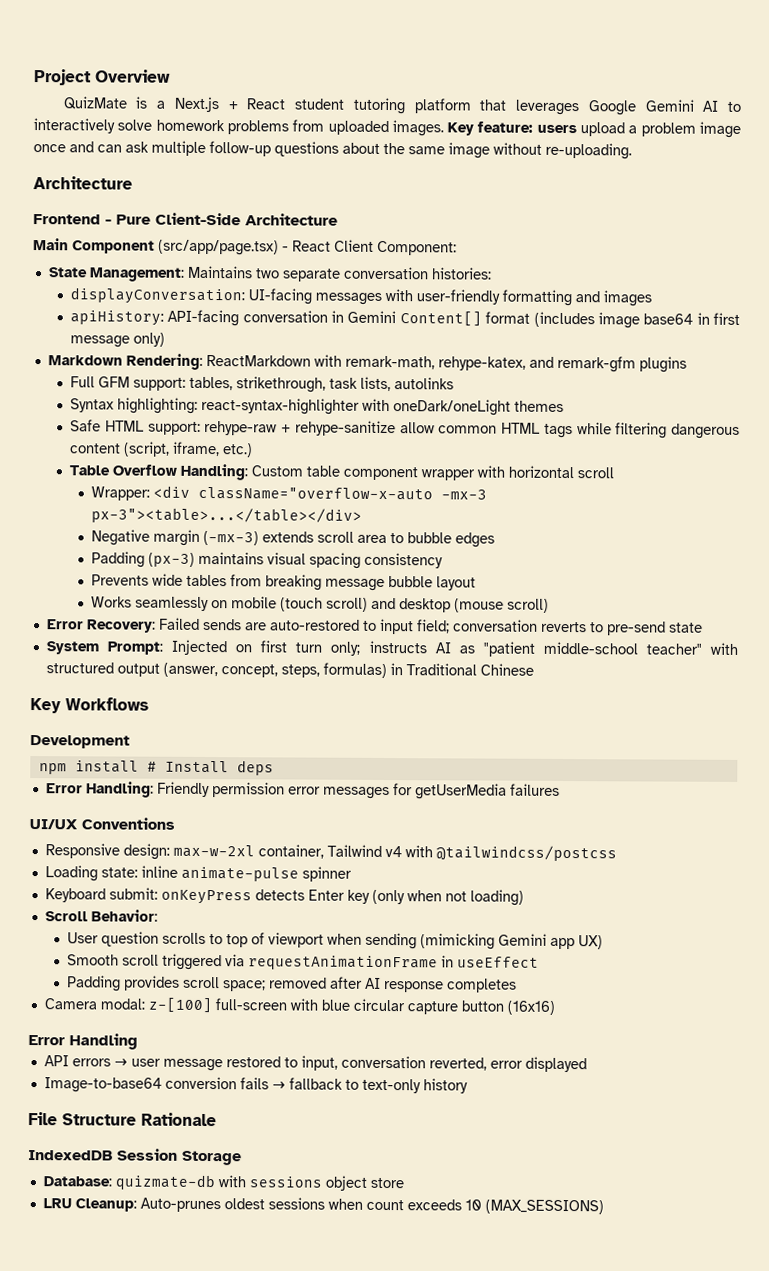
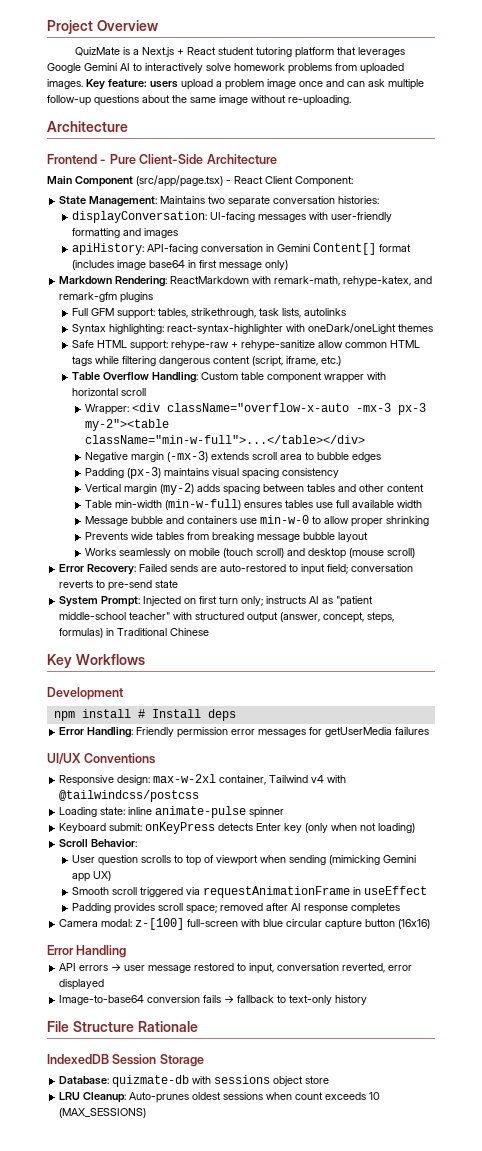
- Wrapper: <div className="overflow-x-auto -mx-3 px-3"><table>...</table></div>
+ Wrapper: <div className="overflow-x-auto -mx-3 px-3 my-2"><table className="min-w-full">...</table></div>
+ Vertical margin (my-2) adds spacing between tables and other content
+ Table min-width (min-w-full) ensures tables use full available width
+ Message bubble and containers use min-w-0 to allow proper shrinking

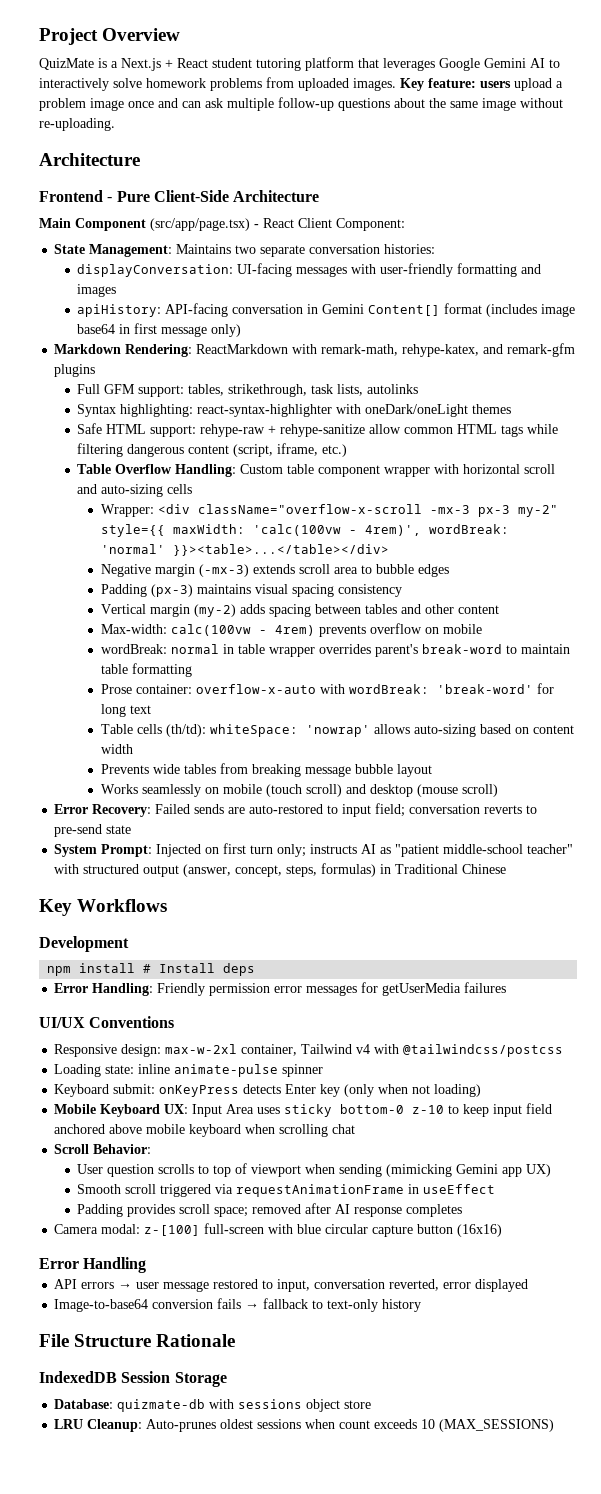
- Table Overflow Handling: Custom table component wrapper with horizontal scroll
+ Table Overflow Handling: Custom table component wrapper with horizontal scroll and auto-sizing cells
- Wrapper: <div className="overflow-x-auto -mx-3 px-3 my-2"><table className="min-w-full">...</table></div>
+ Wrapper: <div className="overflow-x-scroll -mx-3 px-3 my-2" style={{ maxWidth: 'calc(100vw - 4rem)', wordBreak: 'normal' }}><table>...</table></div>
- Table min-width (min-w-full) ensures tables use full available width
- Message bubble and containers use min-w-0 to allow proper shrinking
+ Max-width: calc(100vw - 4rem) prevents overflow on mobile
+ wordBreak: normal in table wrapper overrides parent's break-word to maintain table formatting
+ Prose container: overflow-x-auto with wordBreak: 'break-word' for long text
+ Table cells (th/td): whiteSpace: 'nowrap' allows auto-sizing based on content width
+ Mobile Keyboard UX: Input Area uses sticky bottom-0 z-10 to keep input field anchored above mobile keyboard when scrolling chat

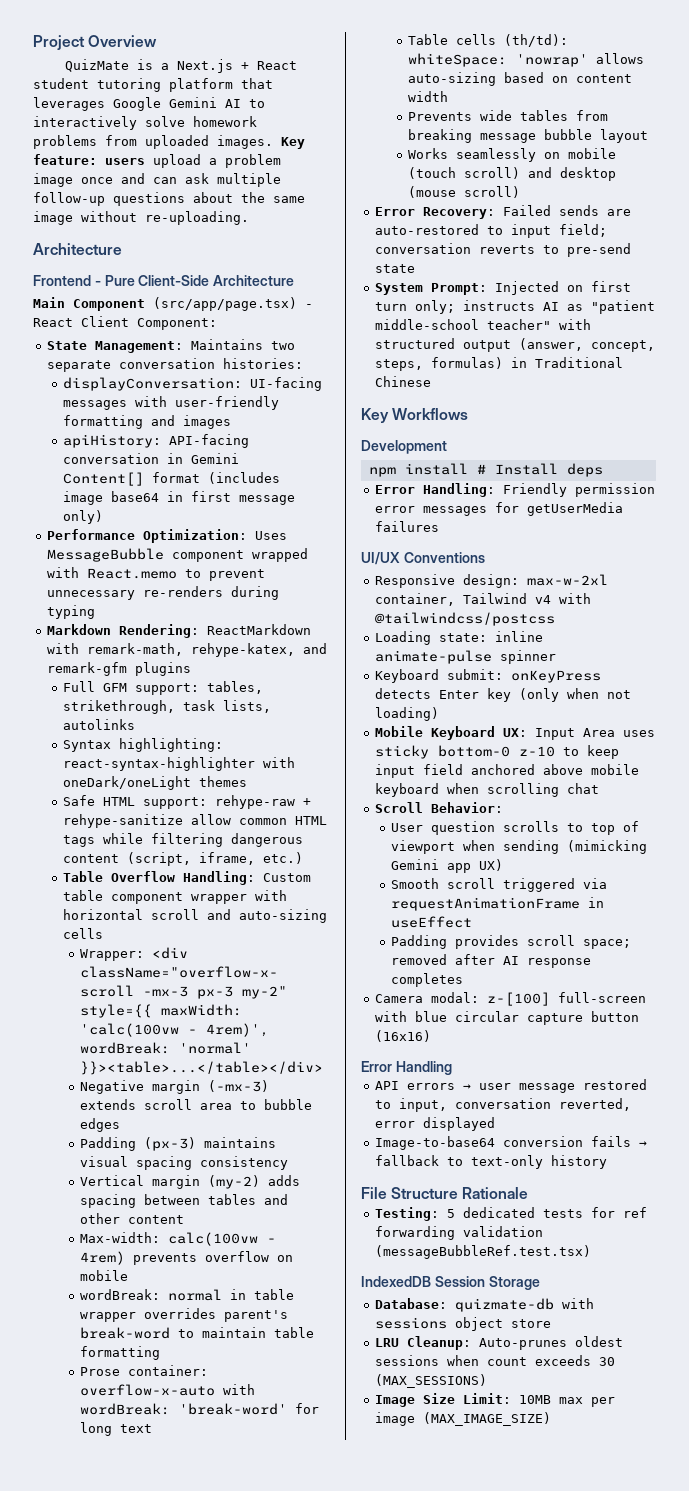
+ Performance Optimization: Uses MessageBubble component wrapped with React.memo to prevent unnecessary re-renders during typing
+ Testing: 5 dedicated tests for ref forwarding validation (messageBubbleRef.test.tsx)
- LRU Cleanup: Auto-prunes oldest sessions when count exceeds 10 (MAX_SESSIONS)
+ LRU Cleanup: Auto-prunes oldest sessions when count exceeds 30 (MAX_SESSIONS)
+ Image Size Limit: 10MB max per image (MAX_IMAGE_SIZE)

